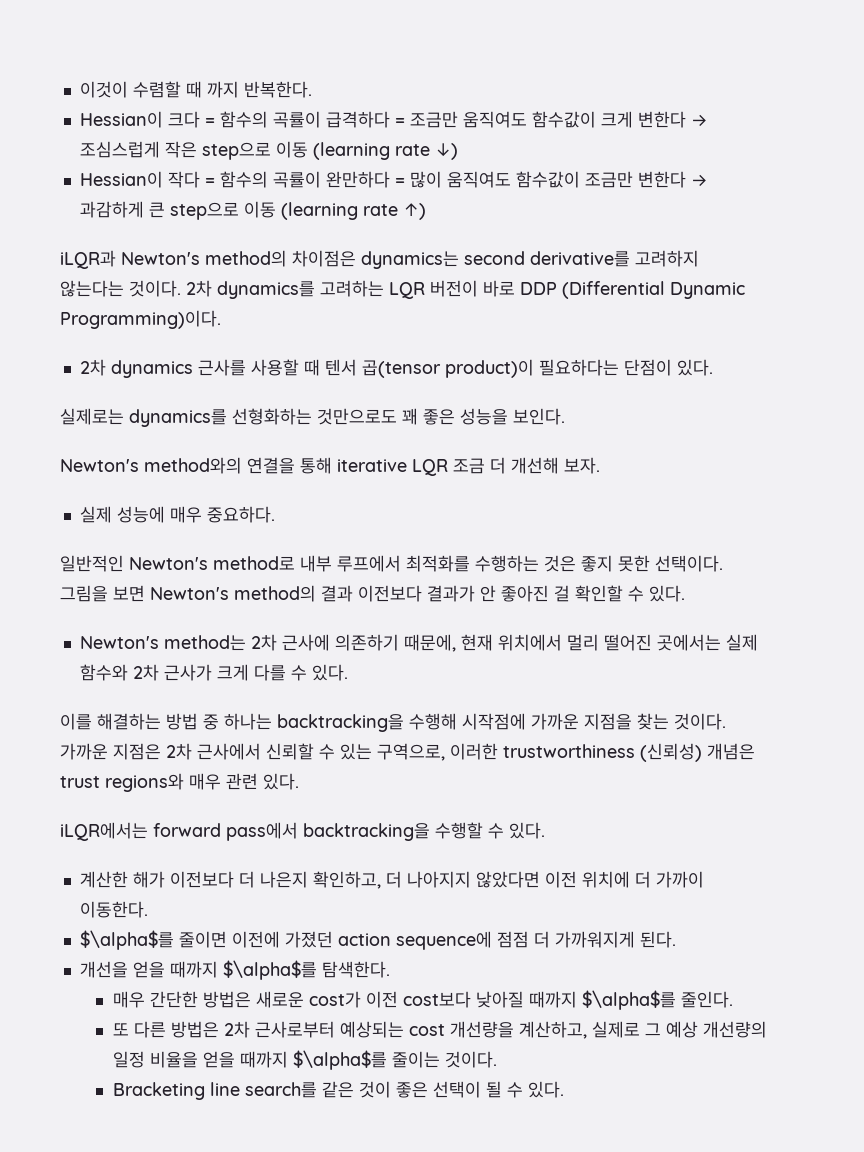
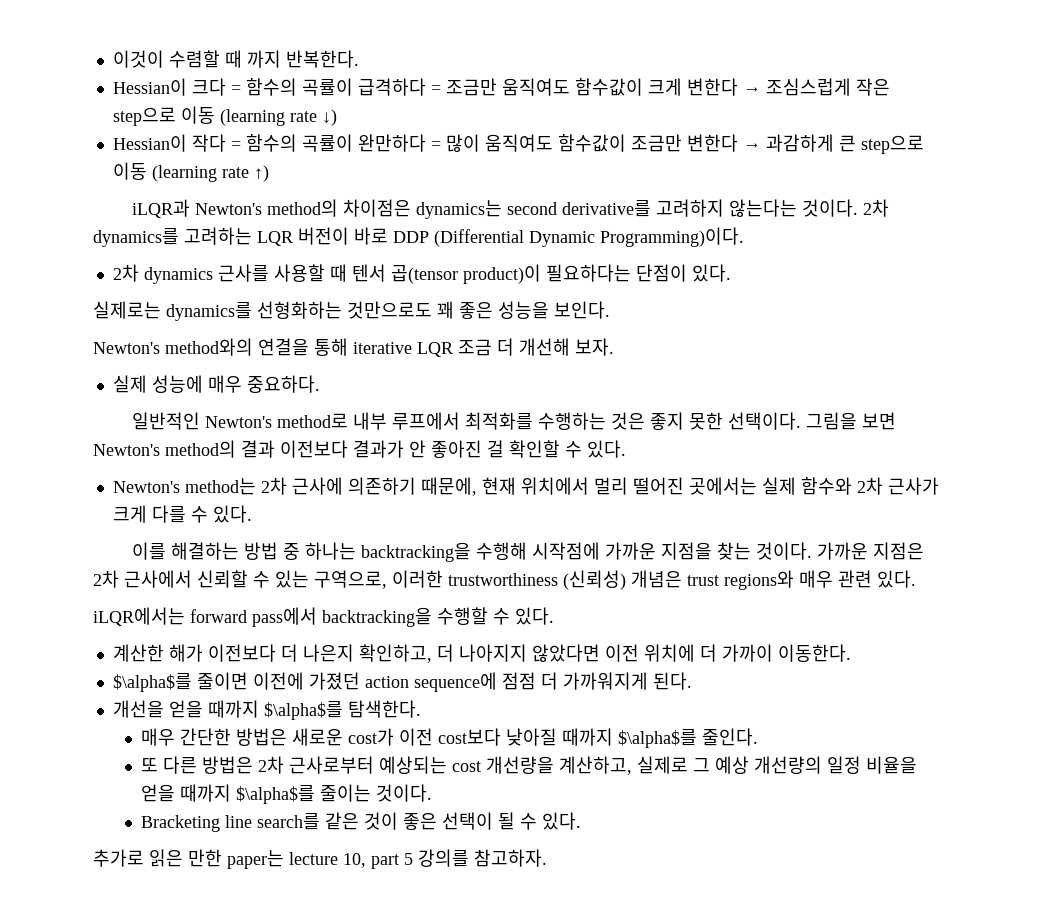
+ 추가로 읽은 만한 paper는 lecture 10, part 5 강의를 참고하자.

